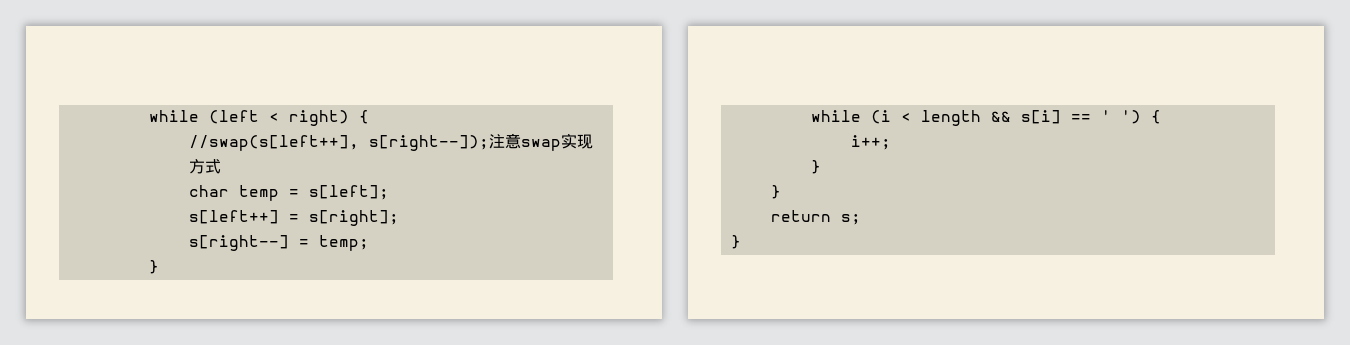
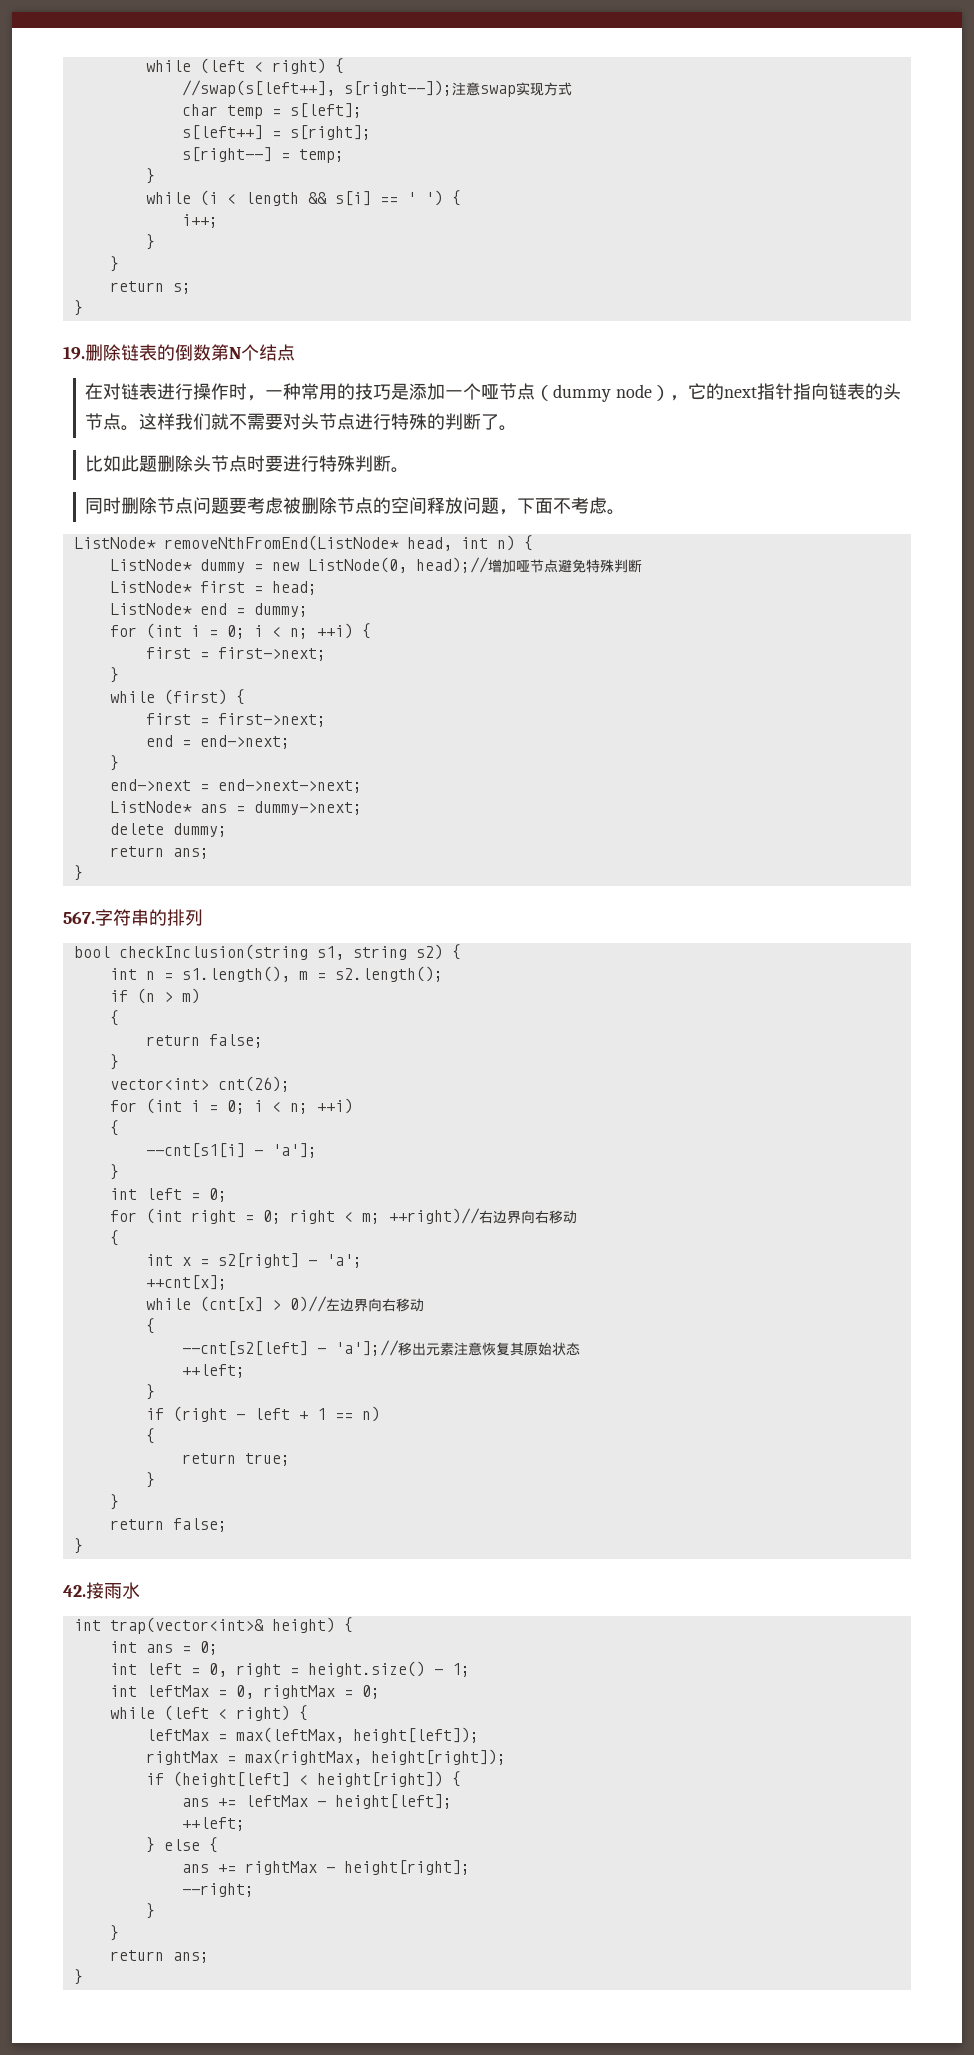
+ 19.删除链表的倒数第N个结点
+ 在对链表进行操作时，一种常用的技巧是添加一个哑节点（dummy node），它的next指针指向链表的头节点。这样我们就不需要对头节点进行特殊的判断了。
+ 比如此题删除头节点时要进行特殊判断。
+ 同时删除节点问题要考虑被删除节点的空间释放问题，下面不考虑。
+ ListNode* removeNthFromEnd(ListNode* head, int n) {
+ ListNode* dummy = new ListNode(0, head);//增加哑节点避免特殊判断
+ ListNode* first = head;
+ ListNode* end = dummy;
+ for (int i = 0; i < n; ++i) {
+ first = first->next;
+ }
+ while (first) {
+ first = first->next;
+ end = end->next;
+ }
+ end->next = end->next->next;
+ ListNode* ans = dummy->next;
+ delete dummy;
+ return ans;
+ }
+ 567.字符串的排列
+ bool checkInclusion(string s1, string s2) {
+ int n = s1.length(), m = s2.length();
+ if (n > m)
+ {
+ return false;
+ }
+ vector<int> cnt(26);
+ for (int i = 0; i < n; ++i)
+ {
+ --cnt[s1[i] - 'a'];
+ }
+ int left = 0;
+ for (int right = 0; right < m; ++right)//右边界向右移动
+ {
+ int x = s2[right] - 'a';
+ ++cnt[x];
+ while (cnt[x] > 0)//左边界向右移动
+ {
+ --cnt[s2[left] - 'a'];//移出元素注意恢复其原始状态
+ ++left;
+ }
+ if (right - left + 1 == n)
+ {
+ return true;
+ }
+ }
+ return false;
+ }
+ 42.接雨水
+ int trap(vector<int>& height) {
+ int ans = 0;
+ int left = 0, right = height.size() - 1;
+ int leftMax = 0, rightMax = 0;
+ while (left < right) {
+ leftMax = max(leftMax, height[left]);
+ rightMax = max(rightMax, height[right]);
+ if (height[left] < height[right]) {
+ ans += leftMax - height[left];
+ ++left;
+ } else {
+ ans += rightMax - height[right];
+ --right;
+ }
+ }
+ return ans;
+ }

